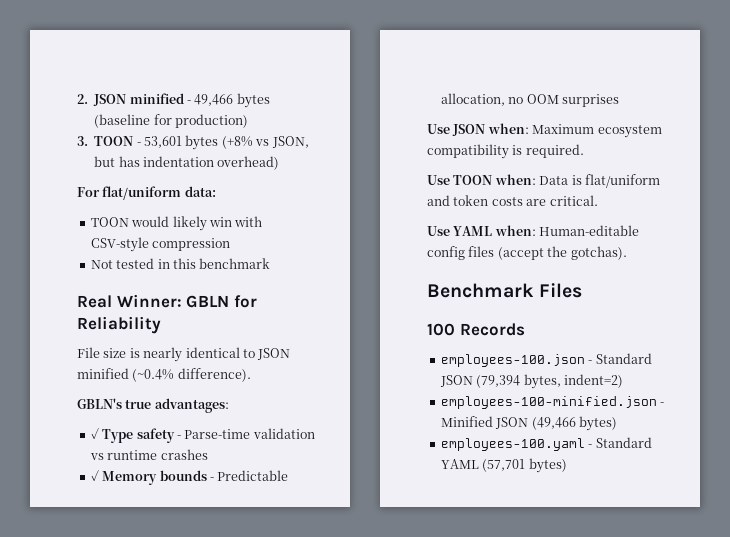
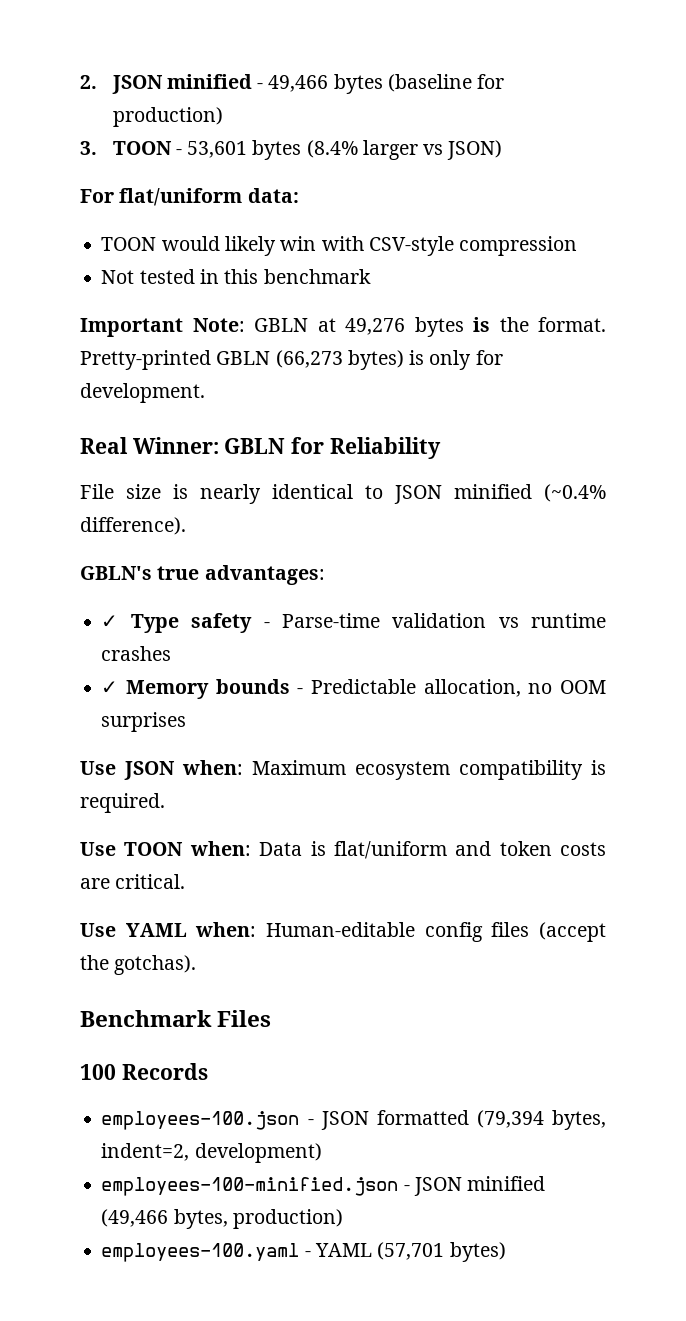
- 3. TOON - 53,601 bytes (+8% vs JSON, but has indentation overhead)
+ 3. TOON - 53,601 bytes (8.4% larger vs JSON)
+ Important Note: GBLN at 49,276 bytes is the format. Pretty-printed GBLN (66,273 bytes) is only for development.
- employees-100.json - Standard JSON (79,394 bytes, indent=2)
- employees-100-minified.json - Minified JSON (49,466 bytes)
+ employees-100.json - JSON formatted (79,394 bytes, indent=2, development)
+ employees-100-minified.json - JSON minified (49,466 bytes, production)
- employees-100.yaml - Standard YAML (57,701 bytes)
+ employees-100.yaml - YAML (57,701 bytes)

